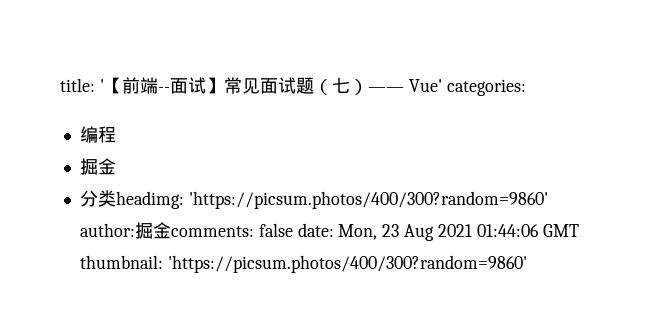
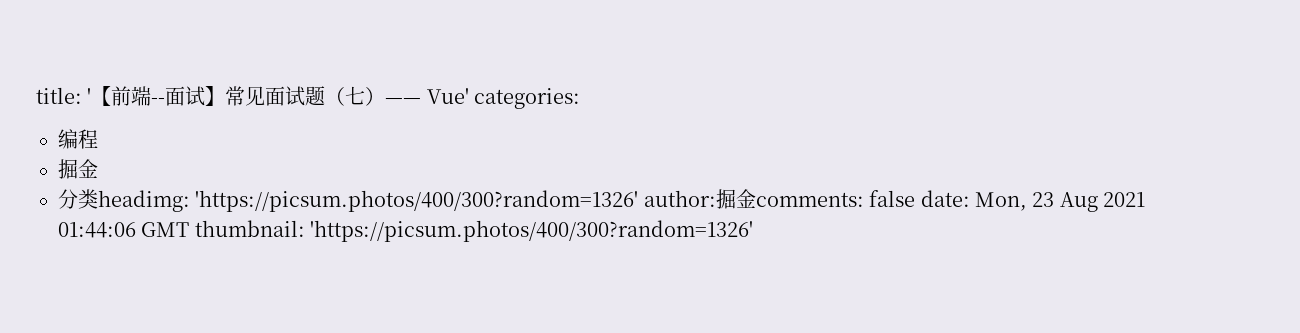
- 分类headimg: 'https://picsum.photos/400/300?random=9860' author:掘金comments: false date: Mon, 23 Aug 2021 01:44:06 GMT thumbnail: 'https://picsum.photos/400/300?random=9860'
+ 分类headimg: 'https://picsum.photos/400/300?random=1326' author:掘金comments: false date: Mon, 23 Aug 2021 01:44:06 GMT thumbnail: 'https://picsum.photos/400/300?random=1326'

